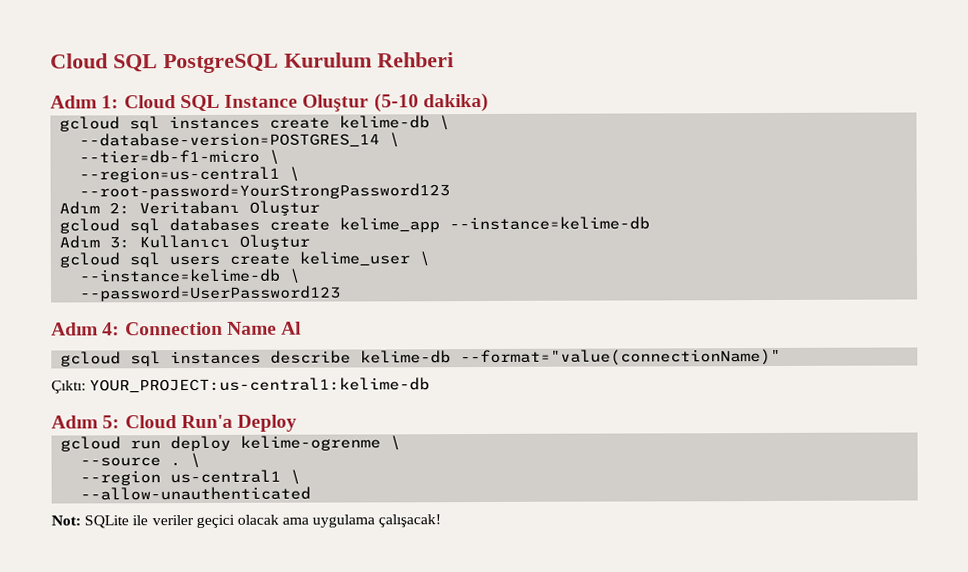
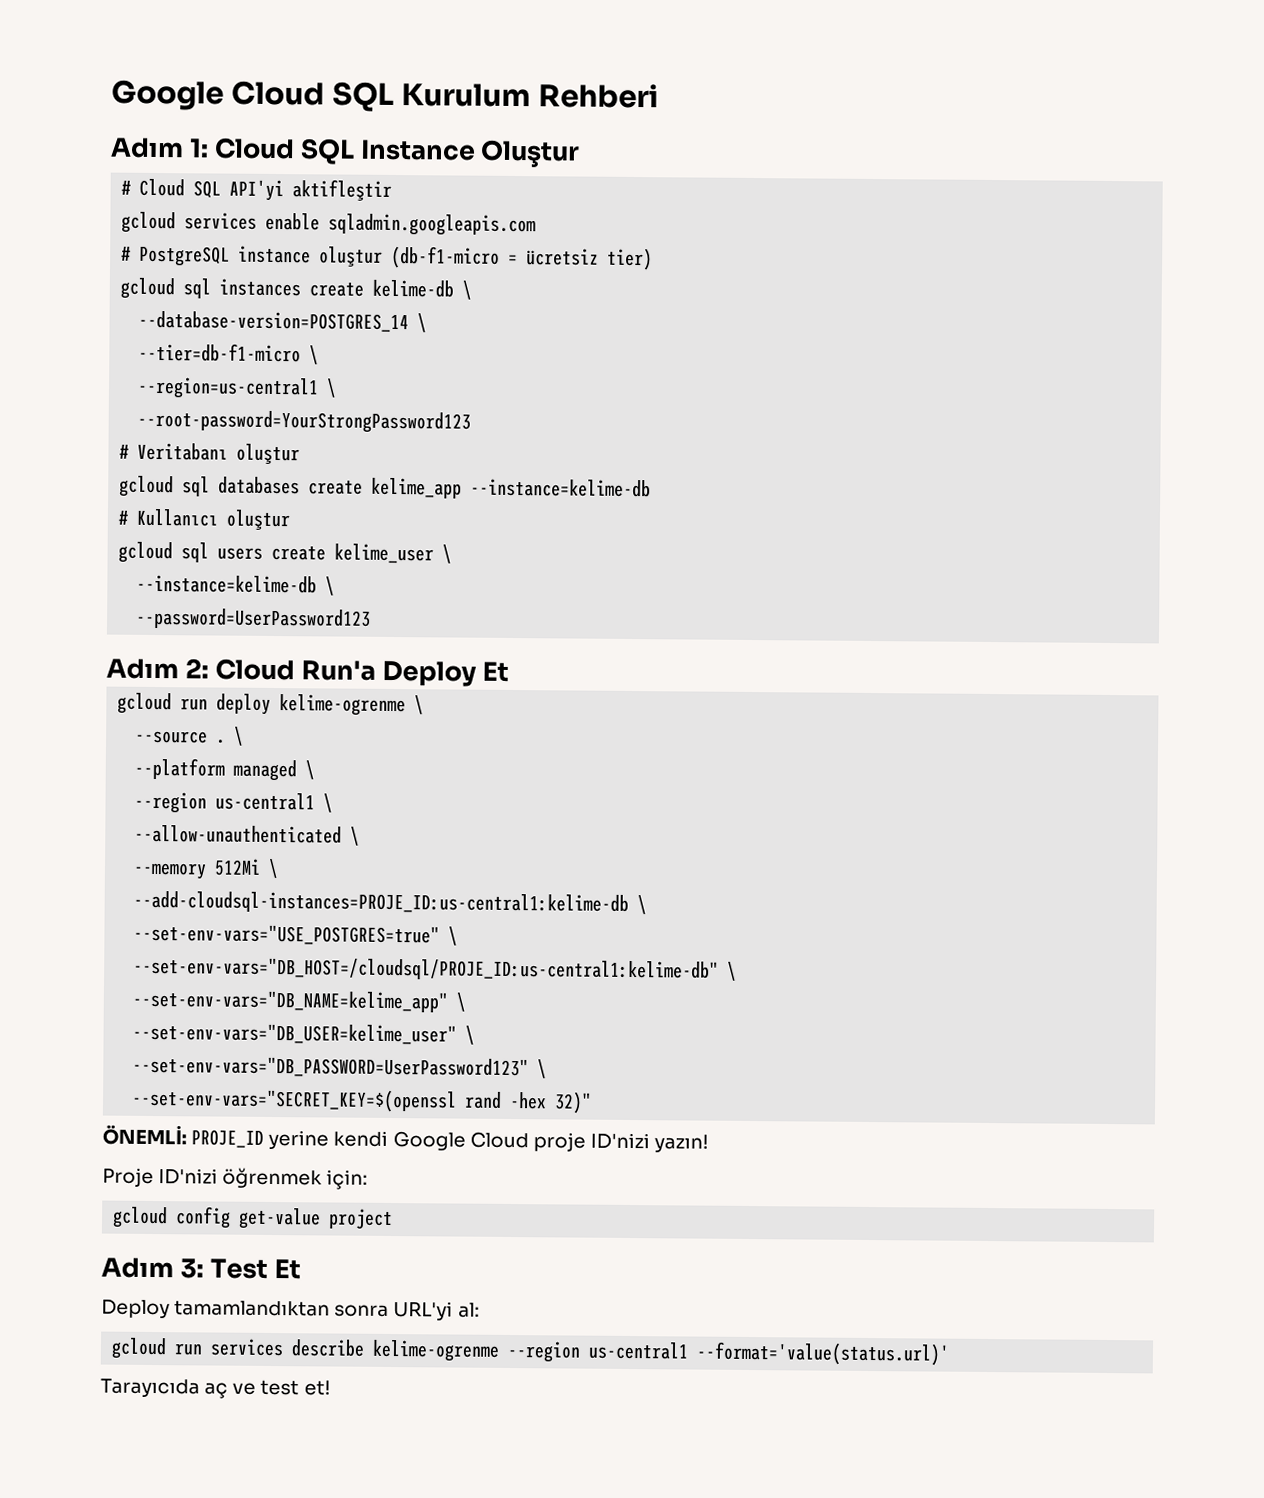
- Cloud SQL PostgreSQL Kurulum Rehberi
+ Google Cloud SQL Kurulum Rehberi
- Adım 1: Cloud SQL Instance Oluştur (5-10 dakika)
+ Adım 1: Cloud SQL Instance Oluştur
+ # Cloud SQL API'yi aktifleştir
+ gcloud services enable sqladmin.googleapis.com
+ # PostgreSQL instance oluştur (db-f1-micro = ücretsiz tier)
- Adım 2: Veritabanı Oluştur
+ # Veritabanı oluştur
- Adım 3: Kullanıcı Oluştur
+ # Kullanıcı oluştur
- Adım 4: Connection Name Al
- gcloud sql instances describe kelime-db --format="value(connectionName)"
- Çıktı: YOUR_PROJECT:us-central1:kelime-db
- Adım 5: Cloud Run'a Deploy
+ Adım 2: Cloud Run'a Deploy Et
+ --platform managed \
- --allow-unauthenticated
- Not: SQLite ile veriler geçici olacak ama uygulama çalışacak!
+ --allow-unauthenticated \
+ --memory 512Mi \
+ --add-cloudsql-instances=PROJE_ID:us-central1:kelime-db \
+ --set-env-vars="USE_POSTGRES=true" \
+ --set-env-vars="DB_HOST=/cloudsql/PROJE_ID:us-central1:kelime-db" \
+ --set-env-vars="DB_NAME=kelime_app" \
+ --set-env-vars="DB_USER=kelime_user" \
+ --set-env-vars="DB_PASSWORD=UserPassword123" \
+ --set-env-vars="SECRET_KEY=$(openssl rand -hex 32)"
+ ÖNEMLİ: PROJE_ID yerine kendi Google Cloud proje ID'nizi yazın!
+ Proje ID'nizi öğrenmek için:
+ gcloud config get-value project
+ Adım 3: Test Et
+ Deploy tamamlandıktan sonra URL'yi al:
+ gcloud run services describe kelime-ogrenme --region us-central1 --format='value(status.url)'
+ Tarayıcıda aç ve test et!

